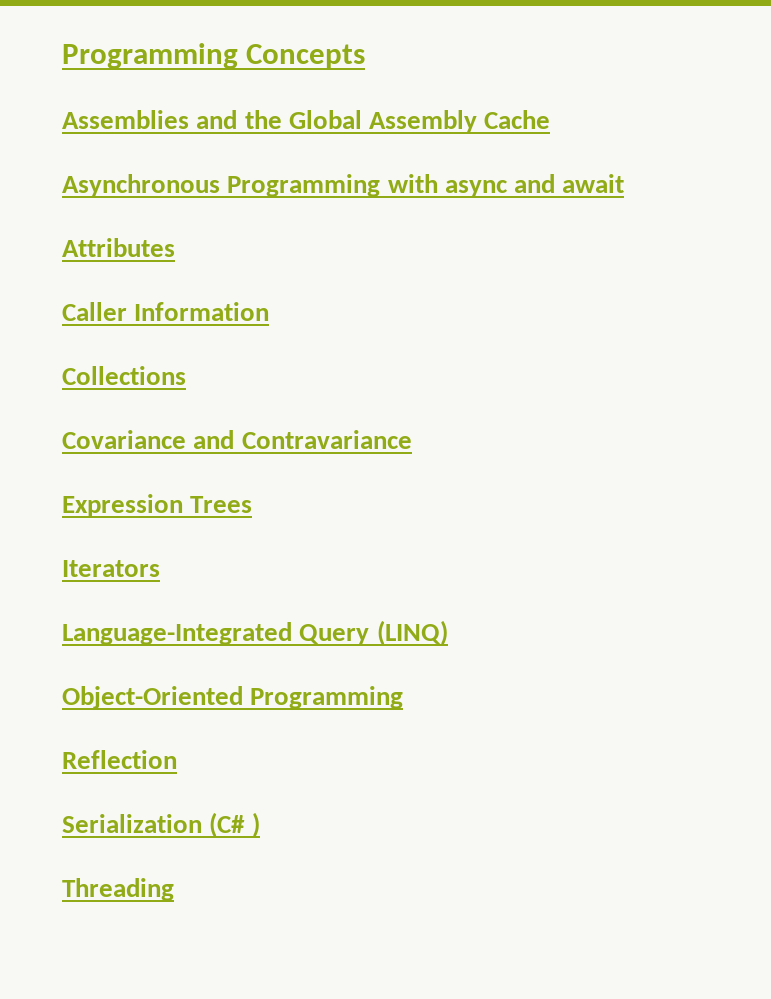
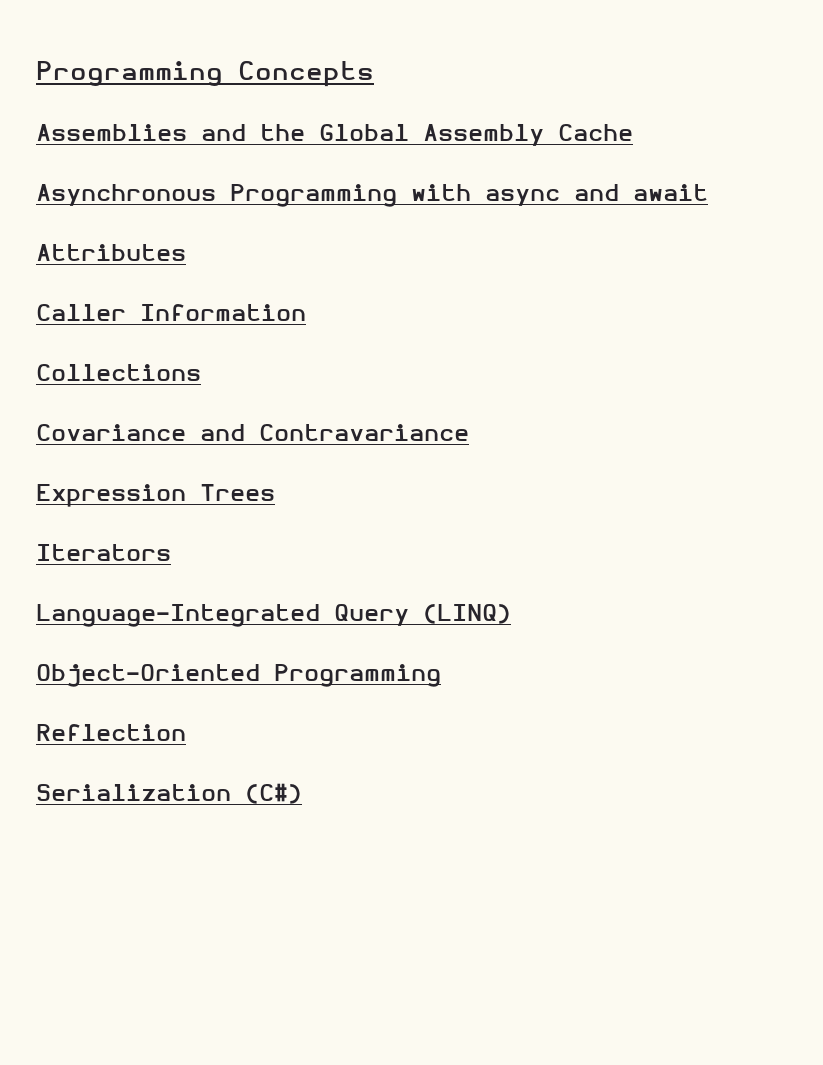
- Serialization (C# )
- Threading
+ Serialization (C#)

